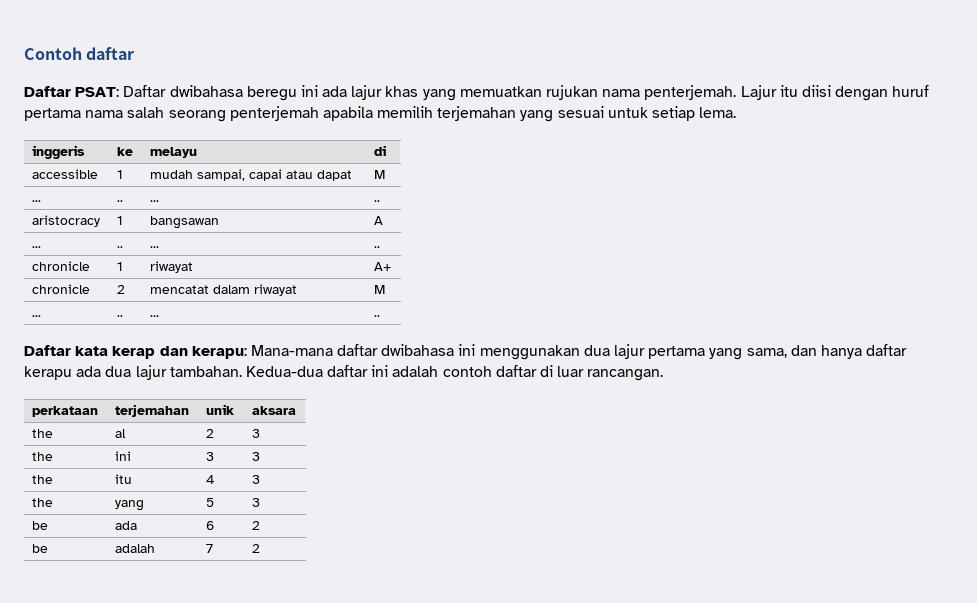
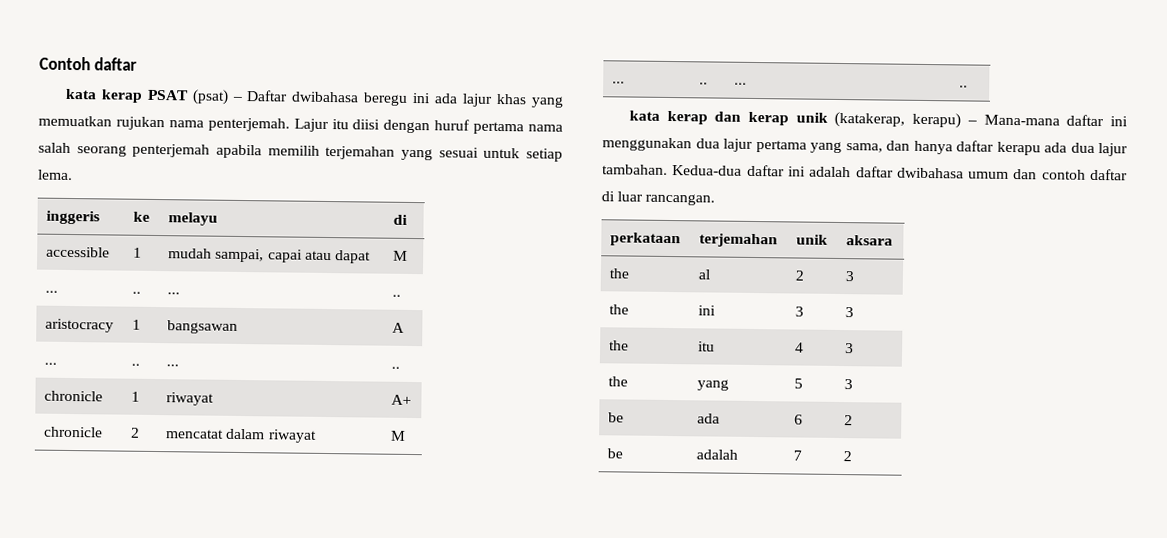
- Daftar PSAT: Daftar dwibahasa beregu ini ada lajur khas yang memuatkan rujukan nama penterjemah.
+ kata kerap PSAT (psat) – Daftar dwibahasa beregu ini ada lajur khas yang memuatkan rujukan nama penterjemah.
- Daftar kata kerap dan kerapu: Mana-mana daftar dwibahasa ini menggunakan dua lajur pertama yang sama, dan hanya daftar kerapu ada dua lajur tambahan.
+ kata kerap dan kerap unik (katakerap, kerapu) – Mana-mana daftar ini menggunakan dua lajur pertama yang sama, dan hanya daftar kerapu ada dua lajur tambahan.
- Kedua-dua daftar ini adalah contoh daftar di luar rancangan.
+ Kedua-dua daftar ini adalah daftar dwibahasa umum dan contoh daftar di luar rancangan.

